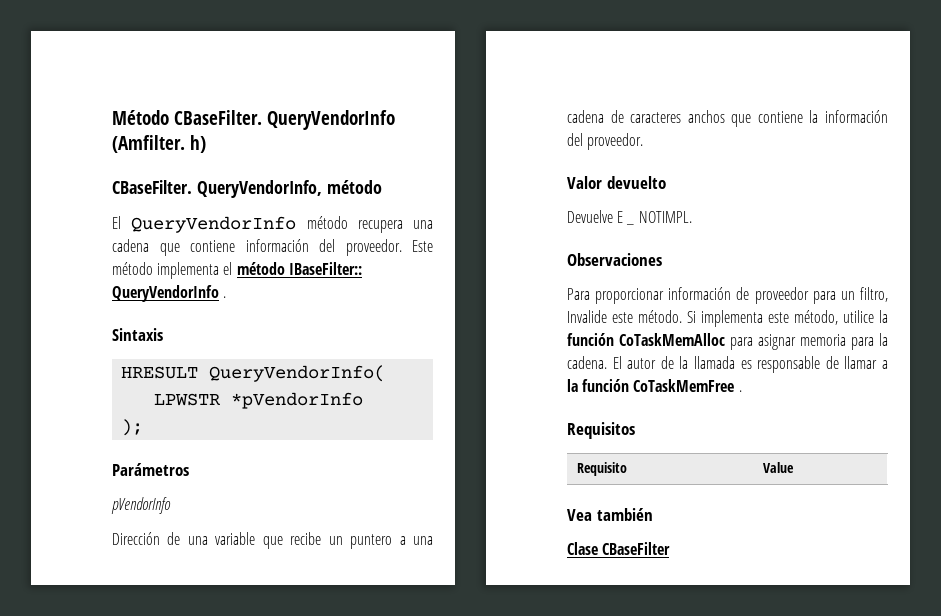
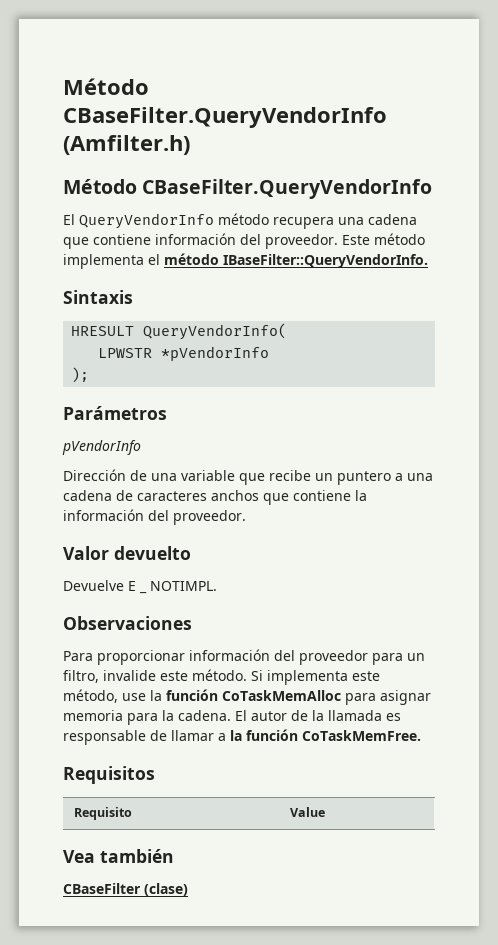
- Método CBaseFilter. QueryVendorInfo (Amfilter. h)
- CBaseFilter. QueryVendorInfo, método
+ Método CBaseFilter.QueryVendorInfo (Amfilter.h)
+ Método CBaseFilter.QueryVendorInfo
- Este método implementa el método IBaseFilter:: QueryVendorInfo .
+ Este método implementa el método IBaseFilter::QueryVendorInfo.
- Para proporcionar información de proveedor para un filtro, Invalide este método.
+ Para proporcionar información del proveedor para un filtro, invalide este método.
- Si implementa este método, utilice la función CoTaskMemAlloc para asignar memoria para la cadena.
+ Si implementa este método, use la función CoTaskMemAlloc para asignar memoria para la cadena.
- El autor de la llamada es responsable de llamar a la función CoTaskMemFree .
+ El autor de la llamada es responsable de llamar a la función CoTaskMemFree.
- Clase CBaseFilter
+ CBaseFilter (clase)

